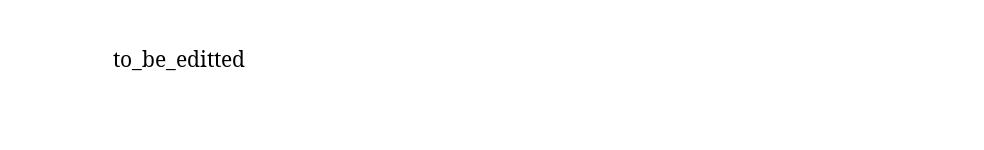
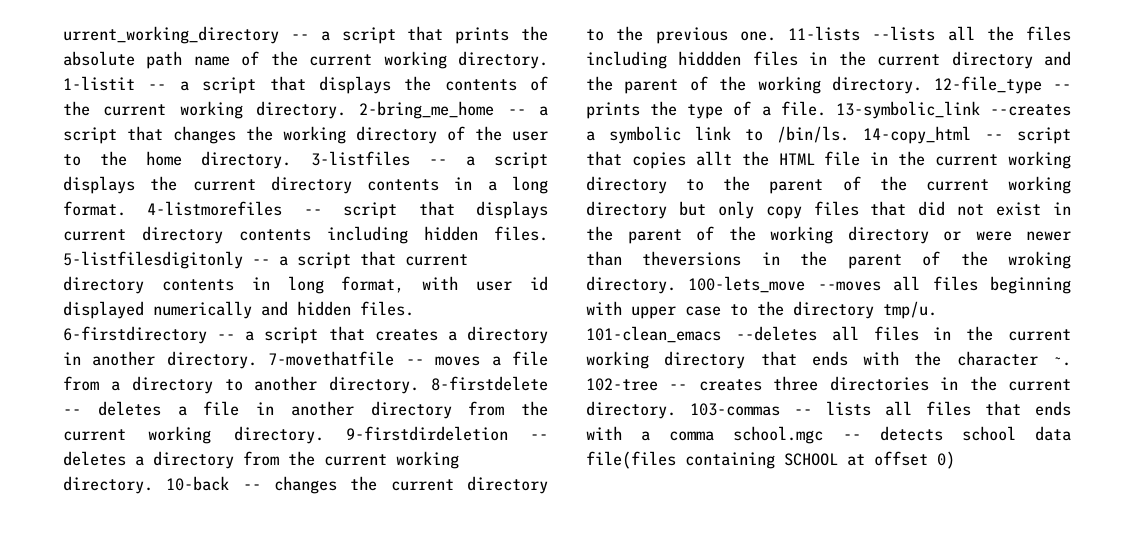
- to_be_editted
+ urrent_working_directory -- a script that prints the absolute path name of the current working directory. 1-listit -- a script that displays the contents of the current working directory. 2-bring_me_home -- a script that changes the working directory of the user to the home directory. 3-listfiles -- a script displays the current directory contents in a long format. 4-listmorefiles -- script that displays current directory contents including hidden files. 5-listfilesdigitonly -- a script that current directory contents in long format, with user id displayed numerically and hidden files. 6-firstdirectory -- a script that creates a directory in another directory. 7-movethatfile -- moves a file from a directory to another directory. 8-firstdelete -- deletes a file in another directory from the current working directory. 9-firstdirdeletion -- deletes a directory from the current working directory. 10-back -- changes the current directory to the previous one. 11-lists --lists all the files including hiddden files in the current directory and the parent of the working directory. 12-file_type -- prints the type of a file. 13-symbolic_link --creates a symbolic link to /bin/ls. 14-copy_html -- script that copies allt the HTML file in the current working directory to the parent of the current working directory but only copy files that did not exist in the parent of the working directory or were newer than theversions in the parent of the wroking directory. 100-lets_move --moves all files beginning with upper case to the directory tmp/u. 101-clean_emacs --deletes all files in the current working directory that ends with the character ~. 102-tree -- creates three directories in the current directory. 103-commas -- lists all files that ends with a comma school.mgc -- detects school data file(files containing SCHOOL at offset 0)

